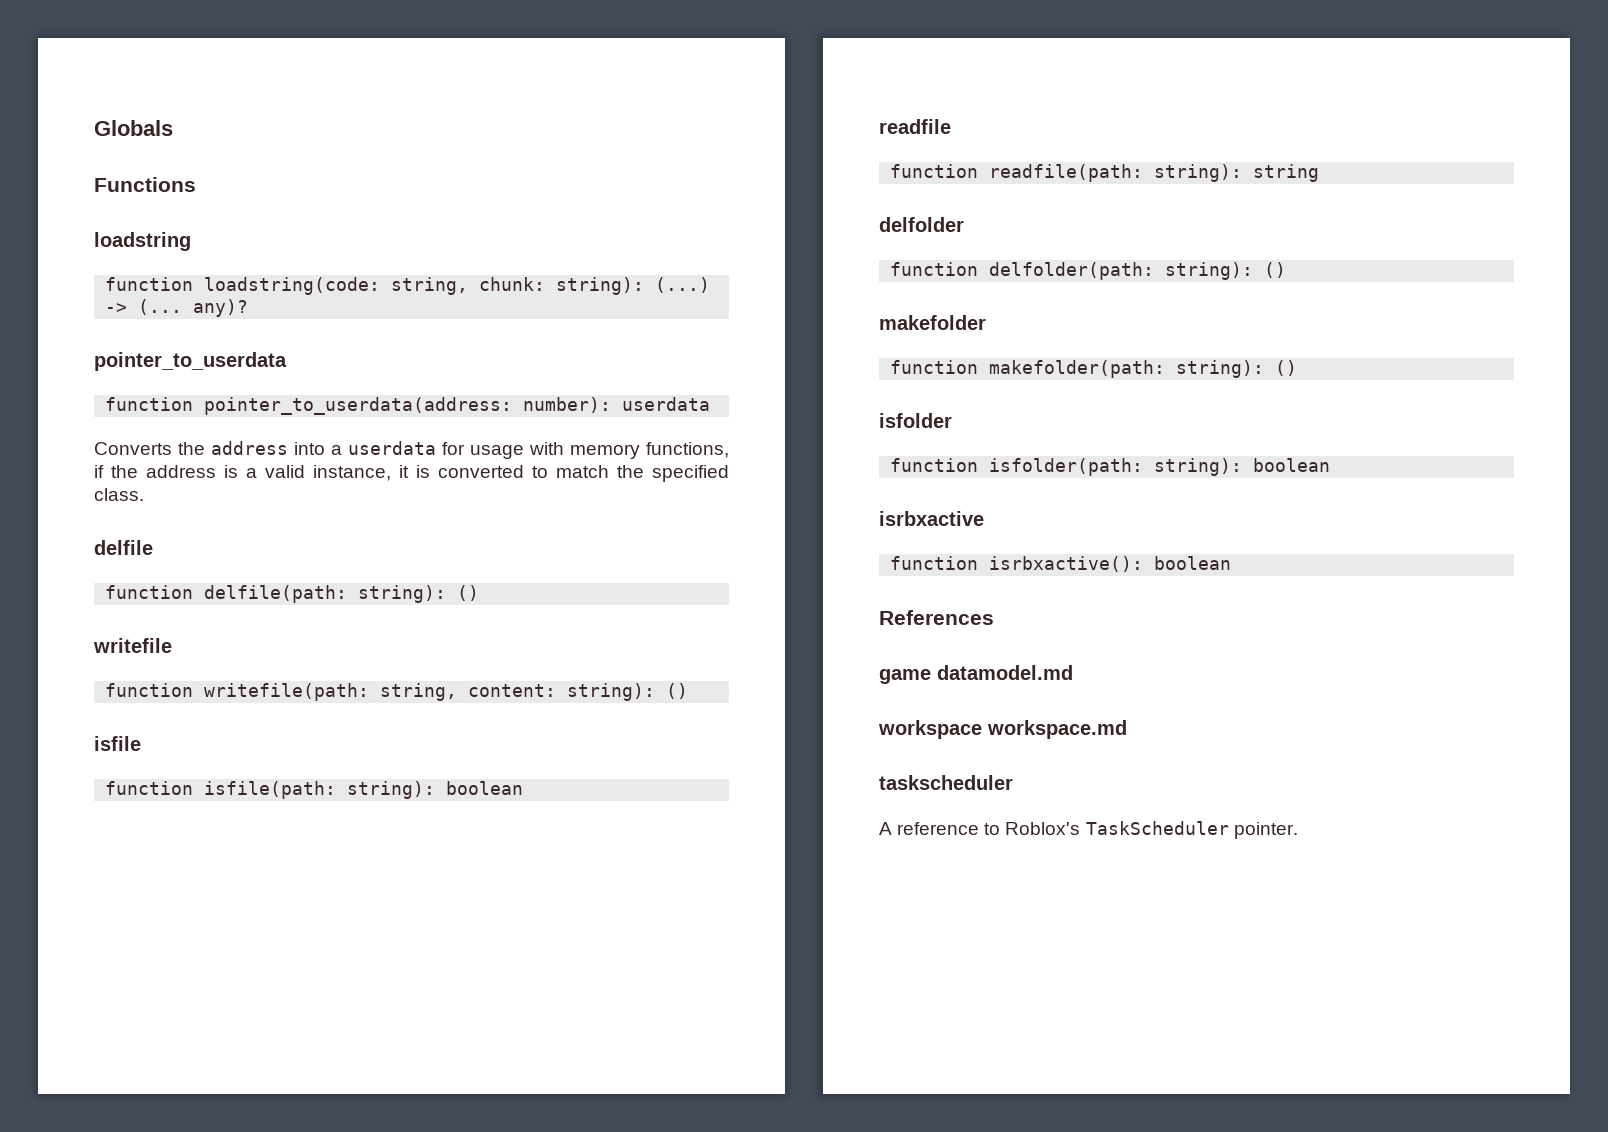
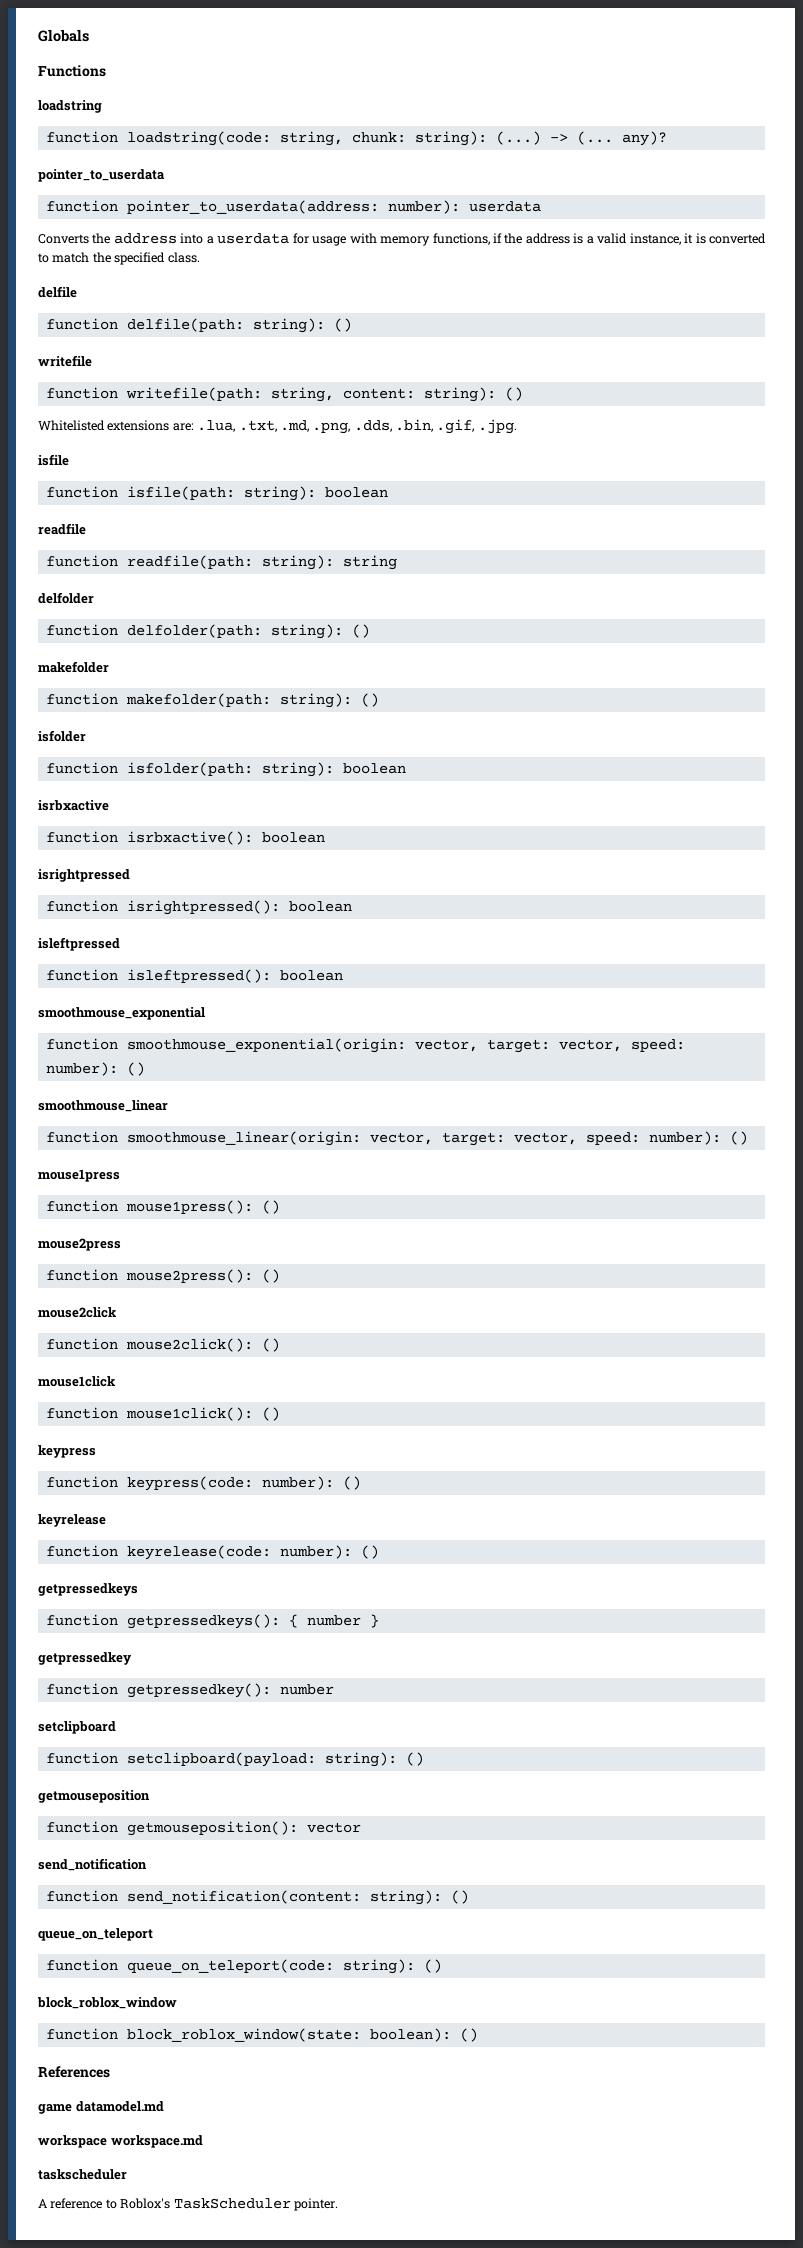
+ Whitelisted extensions are: .lua, .txt, .md, .png, .dds, .bin, .gif, .jpg.
+ isrightpressed
+ function isrightpressed(): boolean
+ isleftpressed
+ function isleftpressed(): boolean
+ smoothmouse_exponential
+ function smoothmouse_exponential(origin: vector, target: vector, speed: number): ()
+ smoothmouse_linear
+ function smoothmouse_linear(origin: vector, target: vector, speed: number): ()
+ mouse1press
+ function mouse1press(): ()
+ mouse2press
+ function mouse2press(): ()
+ mouse2click
+ function mouse2click(): ()
+ mouse1click
+ function mouse1click(): ()
+ keypress
+ function keypress(code: number): ()
+ keyrelease
+ function keyrelease(code: number): ()
+ getpressedkeys
+ function getpressedkeys(): { number }
+ getpressedkey
+ function getpressedkey(): number
+ setclipboard
+ function setclipboard(payload: string): ()
+ getmouseposition
+ function getmouseposition(): vector
+ send_notification
+ function send_notification(content: string): ()
+ queue_on_teleport
+ function queue_on_teleport(code: string): ()
+ block_roblox_window
+ function block_roblox_window(state: boolean): ()

